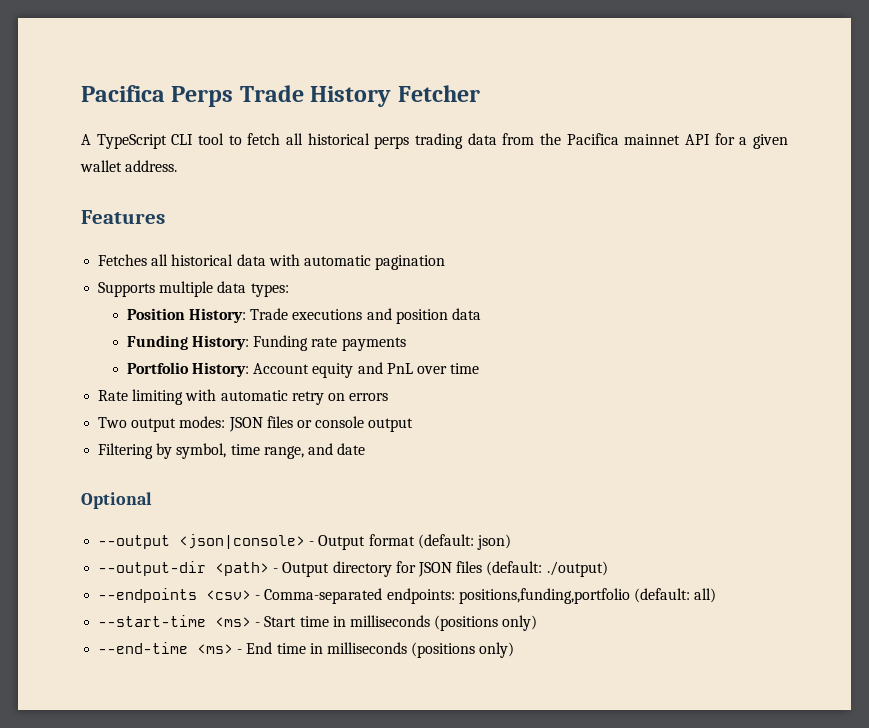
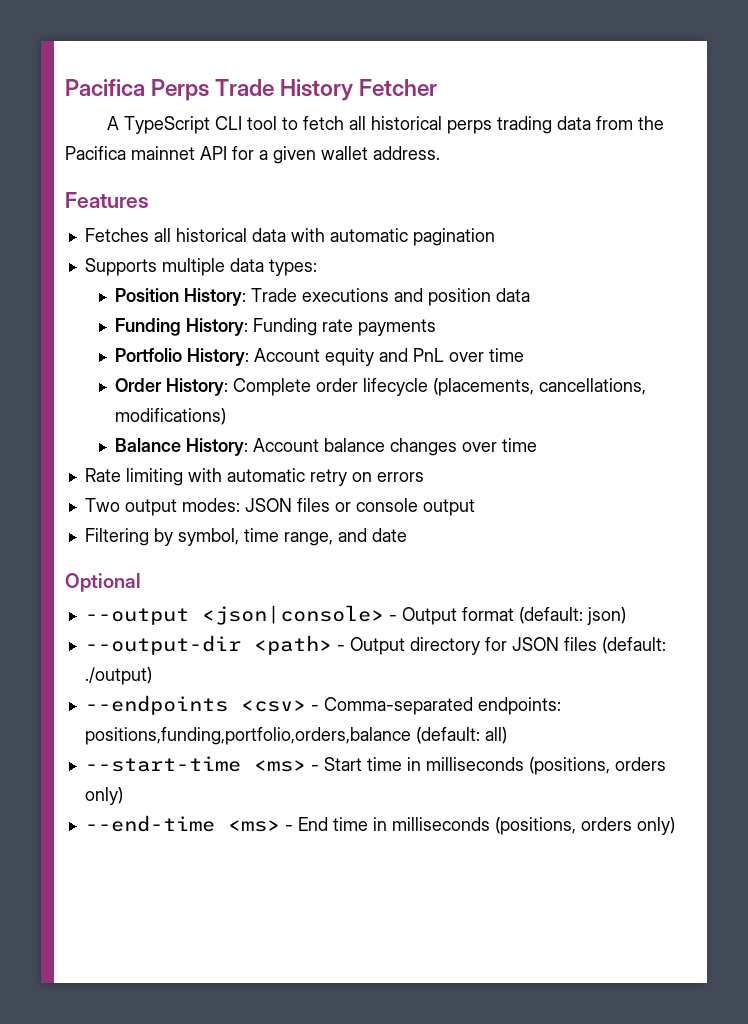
+ Order History: Complete order lifecycle (placements, cancellations, modifications)
+ Balance History: Account balance changes over time
- --endpoints <csv> - Comma-separated endpoints: positions,funding,portfolio (default: all)
+ --endpoints <csv> - Comma-separated endpoints: positions,funding,portfolio,orders,balance (default: all)
- --start-time <ms> - Start time in milliseconds (positions only)
+ --start-time <ms> - Start time in milliseconds (positions, orders only)
- --end-time <ms> - End time in milliseconds (positions only)
+ --end-time <ms> - End time in milliseconds (positions, orders only)

